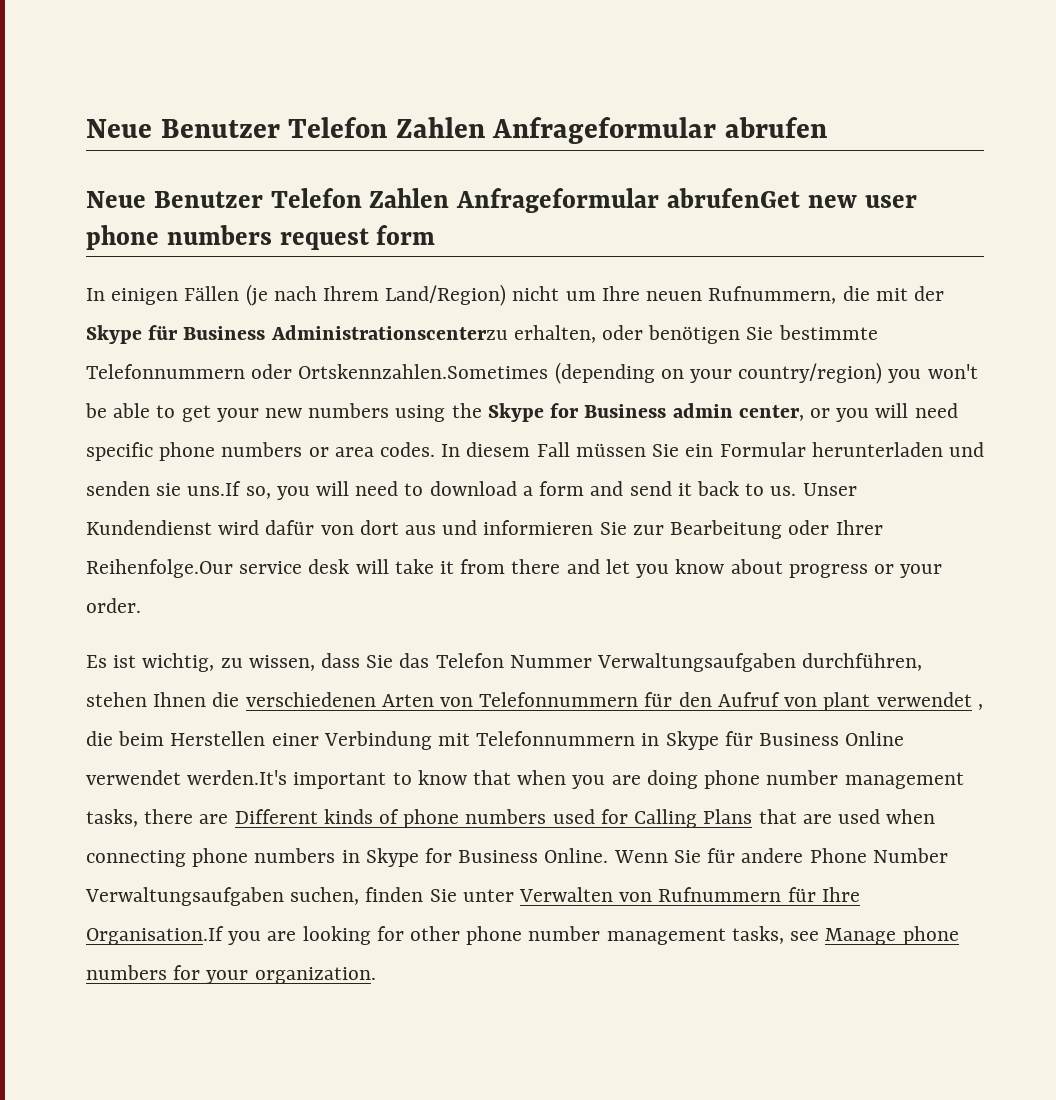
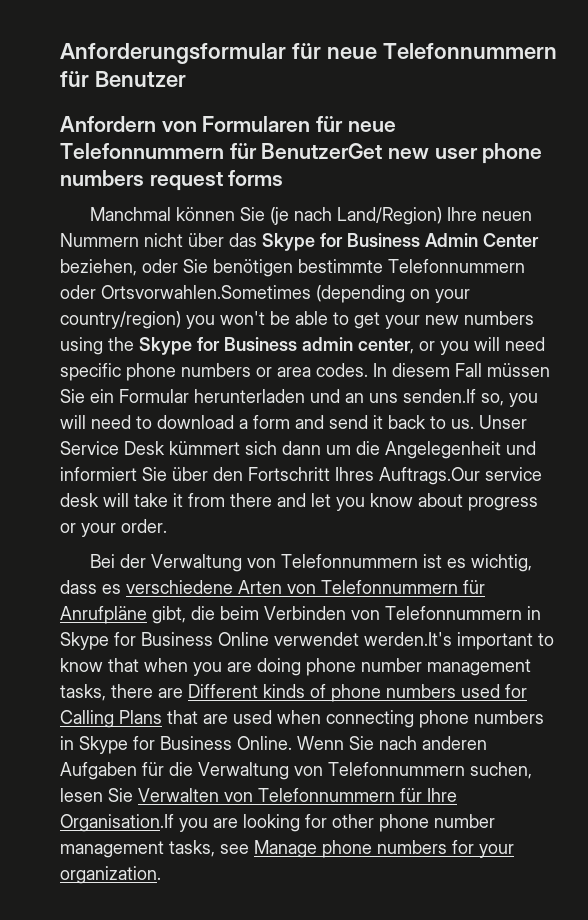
- Neue Benutzer Telefon Zahlen Anfrageformular abrufen
- Neue Benutzer Telefon Zahlen Anfrageformular abrufenGet new user phone numbers request form
- In einigen Fällen (je nach Ihrem Land/Region) nicht um Ihre neuen Rufnummern, die mit der Skype für Business Administrationscenterzu erhalten, oder benötigen Sie bestimmte Telefonnummern oder Ortskennzahlen.Sometimes (depending on your country/region) you won't be able to get your new numbers using the Skype for Business admin center, or you will need specific phone numbers or area codes.
+ Anforderungsformular für neue Telefonnummern für Benutzer
+ Anfordern von Formularen für neue Telefonnummern für BenutzerGet new user phone numbers request forms
+ Manchmal können Sie (je nach Land/Region) Ihre neuen Nummern nicht über das Skype for Business Admin Center beziehen, oder Sie benötigen bestimmte Telefonnummern oder Ortsvorwahlen.Sometimes (depending on your country/region) you won't be able to get your new numbers using the Skype for Business admin center, or you will need specific phone numbers or area codes.
- In diesem Fall müssen Sie ein Formular herunterladen und senden sie uns.If so, you will need to download a form and send it back to us.
+ In diesem Fall müssen Sie ein Formular herunterladen und an uns senden.If so, you will need to download a form and send it back to us.
- Unser Kundendienst wird dafür von dort aus und informieren Sie zur Bearbeitung oder Ihrer Reihenfolge.Our service desk will take it from there and let you know about progress or your order.
+ Unser Service Desk kümmert sich dann um die Angelegenheit und informiert Sie über den Fortschritt Ihres Auftrags.Our service desk will take it from there and let you know about progress or your order.
- Es ist wichtig, zu wissen, dass Sie das Telefon Nummer Verwaltungsaufgaben durchführen, stehen Ihnen die verschiedenen Arten von Telefonnummern für den Aufruf von plant verwendet , die beim Herstellen einer Verbindung mit Telefonnummern in Skype für Business Online verwendet werden.It's important to know that when you are doing phone number management tasks, there are Different kinds of phone numbers used for Calling Plans that are used when connecting phone numbers in Skype for Business Online.
+ Bei der Verwaltung von Telefonnummern ist es wichtig, dass es verschiedene Arten von Telefonnummern für Anrufpläne gibt, die beim Verbinden von Telefonnummern in Skype for Business Online verwendet werden.It's important to know that when you are doing phone number management tasks, there are Different kinds of phone numbers used for Calling Plans that are used when connecting phone numbers in Skype for Business Online.
- Wenn Sie für andere Phone Number Verwaltungsaufgaben suchen, finden Sie unter Verwalten von Rufnummern für Ihre Organisation.If you are looking for other phone number management tasks, see Manage phone numbers for your organization.
+ Wenn Sie nach anderen Aufgaben für die Verwaltung von Telefonnummern suchen, lesen Sie Verwalten von Telefonnummern für Ihre Organisation.If you are looking for other phone number management tasks, see Manage phone numbers for your organization.

